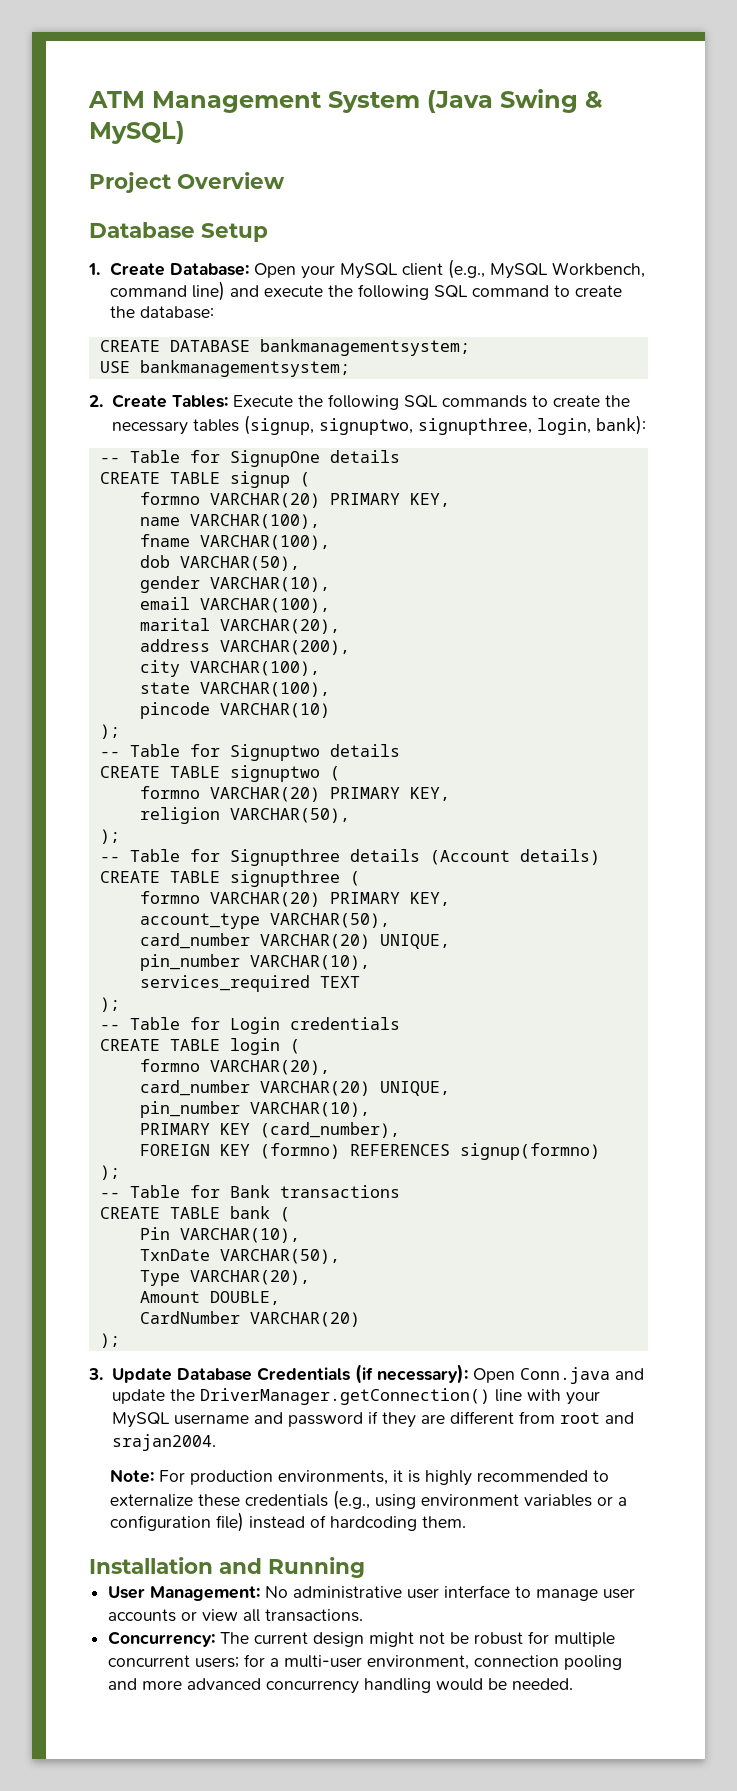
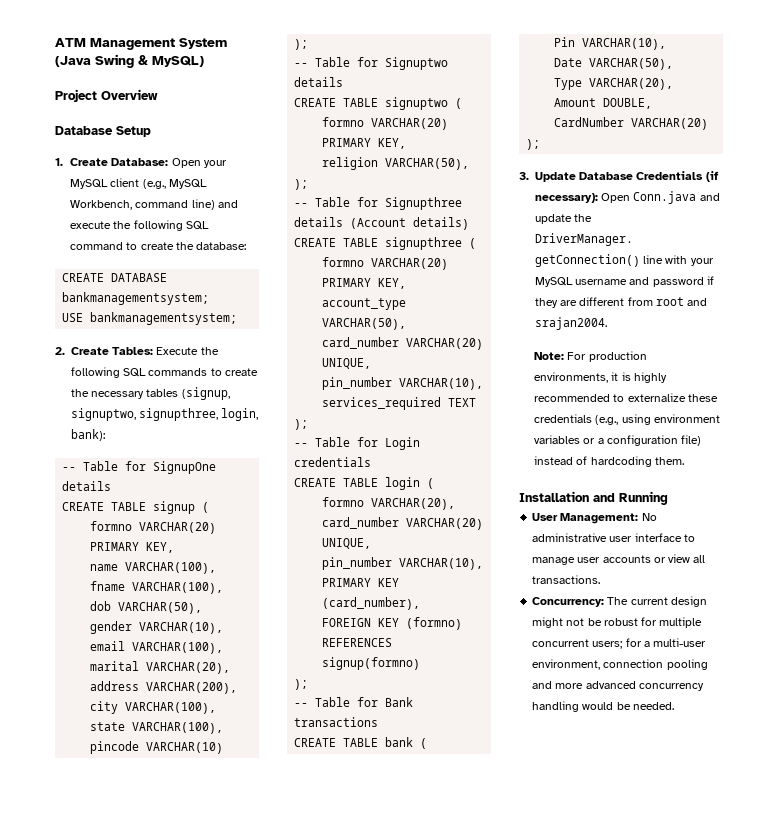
- TxnDate VARCHAR(50),
+ Date VARCHAR(50),

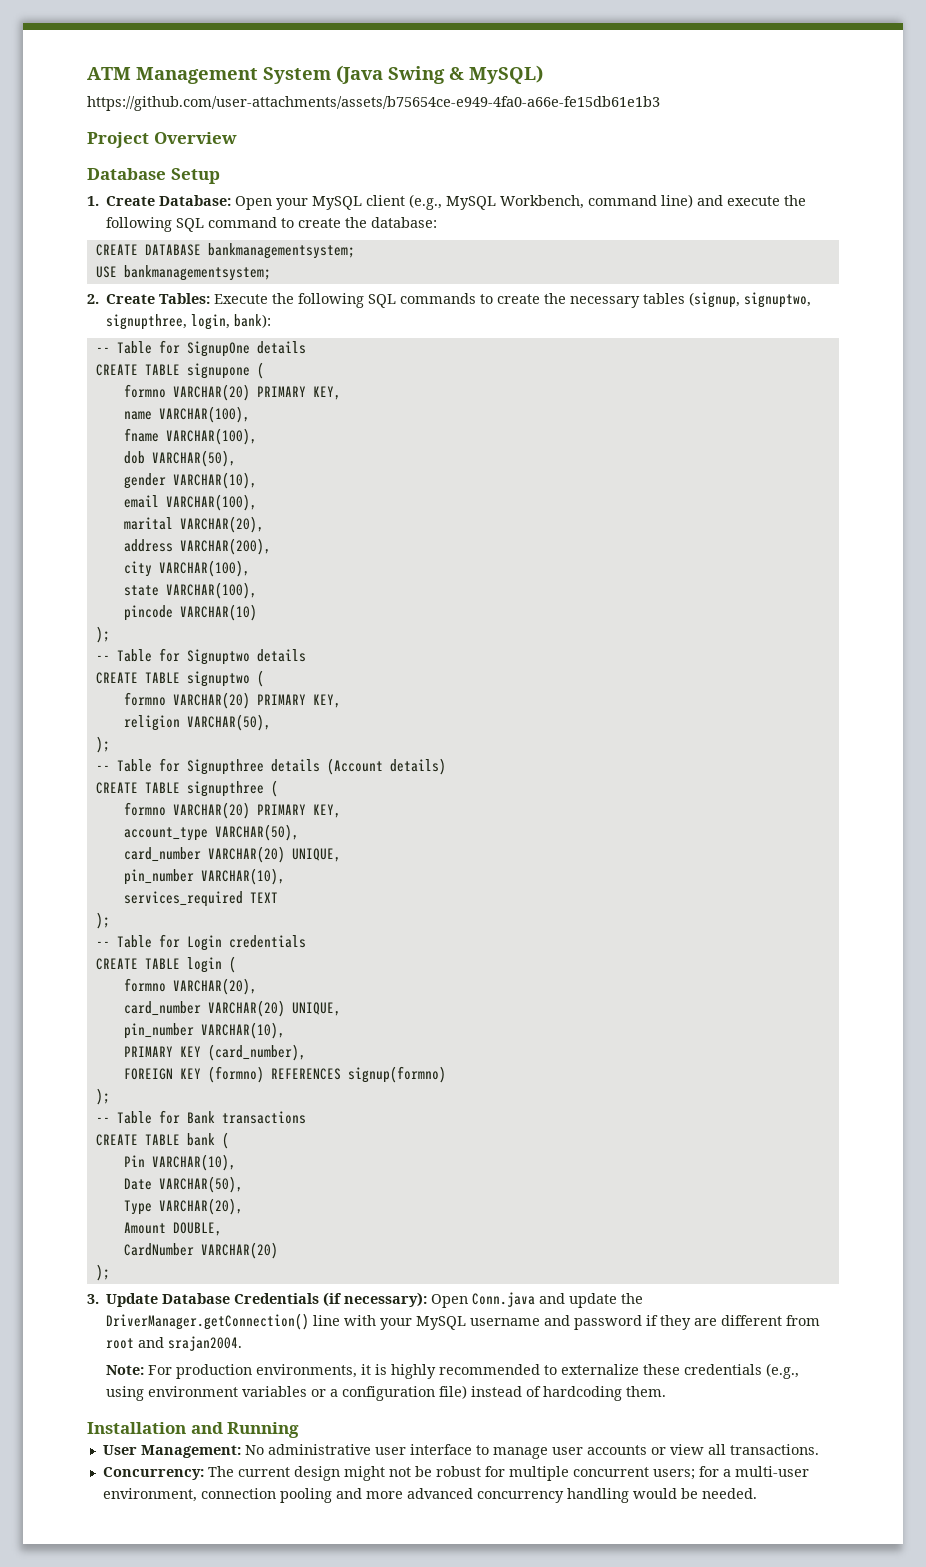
+ https://github.com/user-attachments/assets/b75654ce-e949-4fa0-a66e-fe15db61e1b3
- CREATE TABLE signup (
+ CREATE TABLE signupone (

